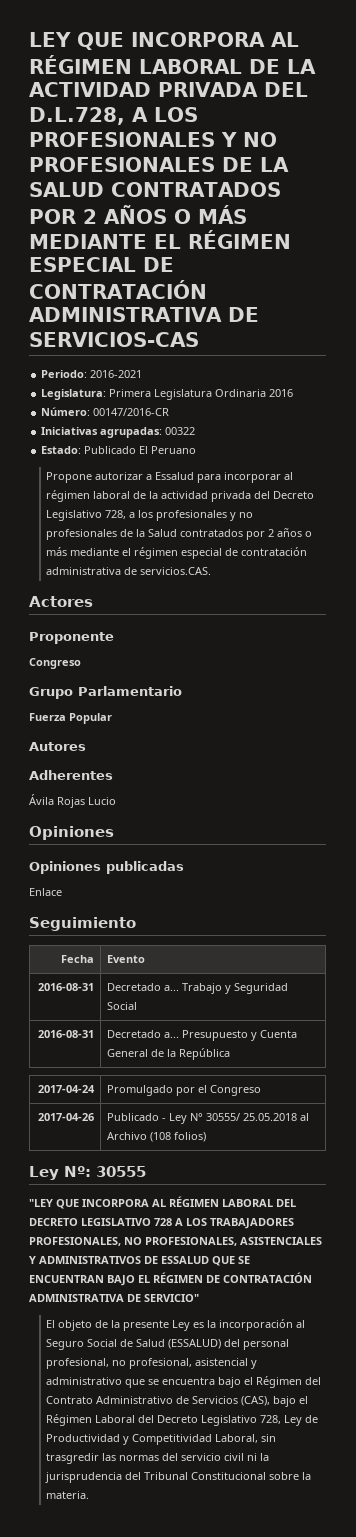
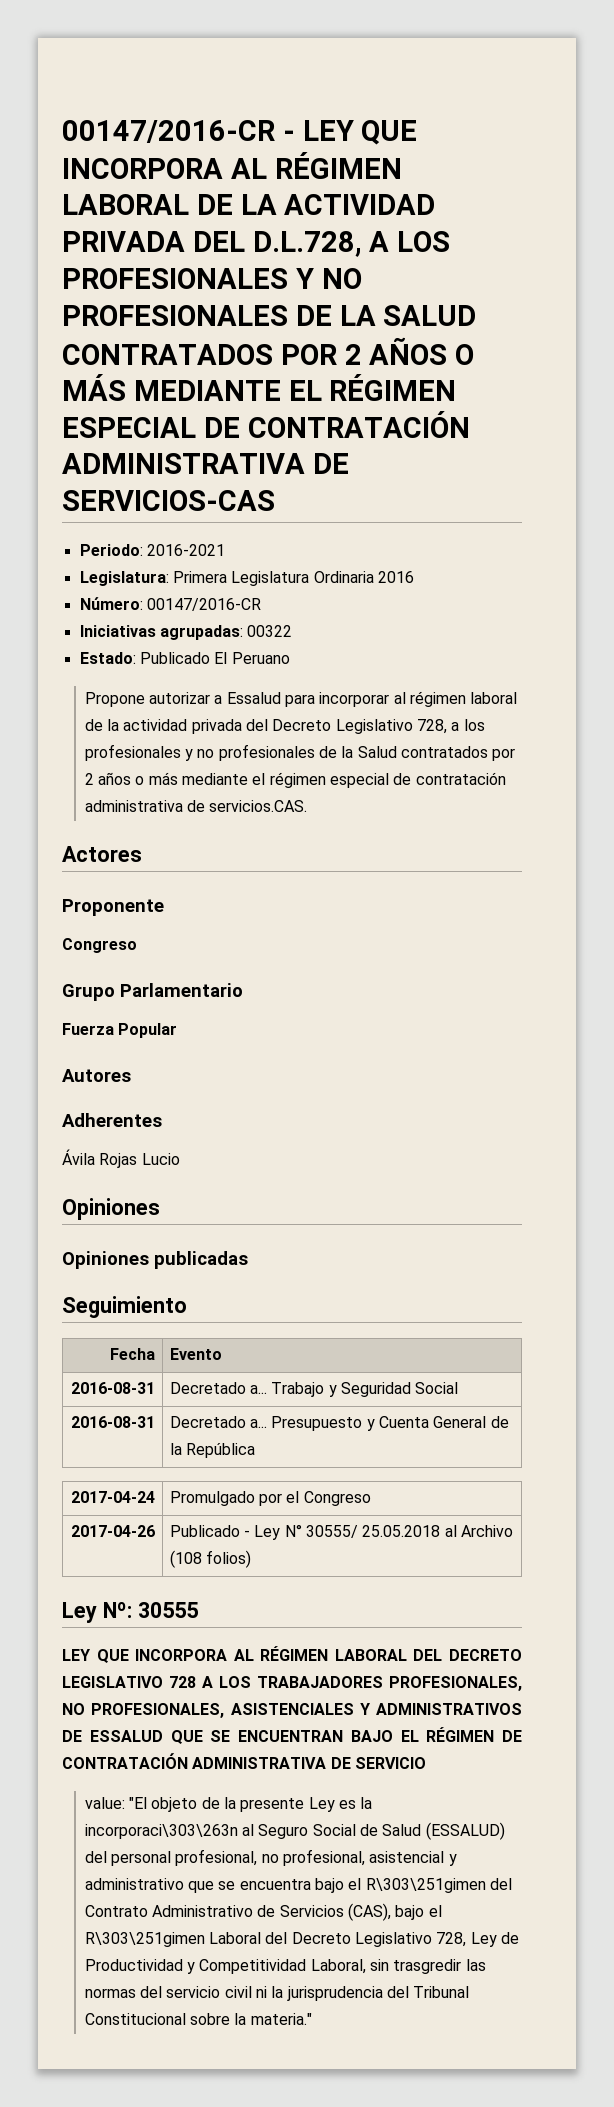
- LEY QUE INCORPORA AL RÉGIMEN LABORAL DE LA ACTIVIDAD PRIVADA DEL D.L.728, A LOS PROFESIONALES Y NO PROFESIONALES DE LA SALUD CONTRATADOS POR 2 AÑOS O MÁS MEDIANTE EL RÉGIMEN ESPECIAL DE CONTRATACIÓN ADMINISTRATIVA DE SERVICIOS-CAS
+ 00147/2016-CR - LEY QUE INCORPORA AL RÉGIMEN LABORAL DE LA ACTIVIDAD PRIVADA DEL D.L.728, A LOS PROFESIONALES Y NO PROFESIONALES DE LA SALUD CONTRATADOS POR 2 AÑOS O MÁS MEDIANTE EL RÉGIMEN ESPECIAL DE CONTRATACIÓN ADMINISTRATIVA DE SERVICIOS-CAS
- Enlace
- "LEY QUE INCORPORA AL RÉGIMEN LABORAL DEL DECRETO LEGISLATIVO 728 A LOS TRABAJADORES PROFESIONALES, NO PROFESIONALES, ASISTENCIALES Y ADMINISTRATIVOS DE ESSALUD QUE SE ENCUENTRAN BAJO EL RÉGIMEN DE CONTRATACIÓN ADMINISTRATIVA DE SERVICIO"
- El objeto de la presente Ley es la incorporación al Seguro Social de Salud (ESSALUD) del personal profesional, no profesional, asistencial y administrativo que se encuentra bajo el Régimen del Contrato Administrativo de Servicios (CAS), bajo el Régimen Laboral del Decreto Legislativo 728, Ley de Productividad y Competitividad Laboral, sin trasgredir las normas del servicio civil ni la jurisprudencia del Tribunal Constitucional sobre la materia.
+ LEY QUE INCORPORA AL RÉGIMEN LABORAL DEL DECRETO LEGISLATIVO 728 A LOS TRABAJADORES PROFESIONALES, NO PROFESIONALES, ASISTENCIALES Y ADMINISTRATIVOS DE ESSALUD QUE SE ENCUENTRAN BAJO EL RÉGIMEN DE CONTRATACIÓN ADMINISTRATIVA DE SERVICIO
+ value: "El objeto de la presente Ley es la incorporaci\303\263n al Seguro Social de Salud (ESSALUD) del personal profesional, no profesional, asistencial y administrativo que se encuentra bajo el R\303\251gimen del Contrato Administrativo de Servicios (CAS), bajo el R\303\251gimen Laboral del Decreto Legislativo 728, Ley de Productividad y Competitividad Laboral, sin trasgredir las normas del servicio civil ni la jurisprudencia del Tribunal Constitucional sobre la materia."

